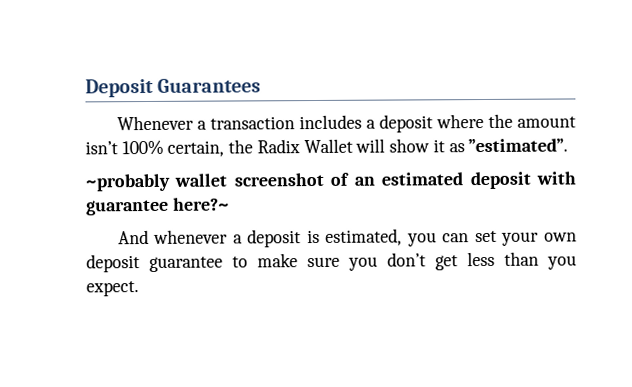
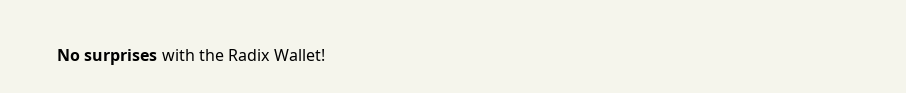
- Deposit Guarantees
- Whenever a transaction includes a deposit where the amount isn’t 100% certain, the Radix Wallet will show it as ”estimated”.
- ~probably wallet screenshot of an estimated deposit with guarantee here?~
- And whenever a deposit is estimated, you can set your own deposit guarantee to make sure you don’t get less than you expect.
+ No surprises with the Radix Wallet!

